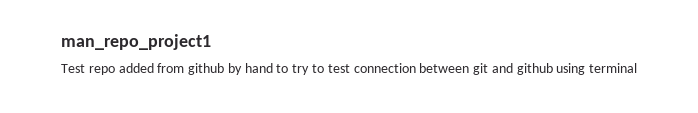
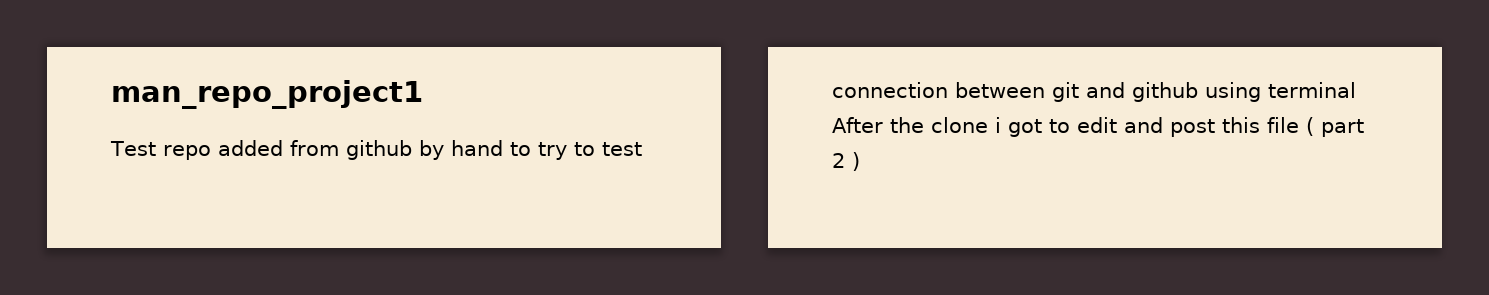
- Test repo added from github by hand to try to test connection between git and github using terminal
+ Test repo added from github by hand to try to test connection between git and github using terminal After the clone i got to edit and post this file ( part 2 )

